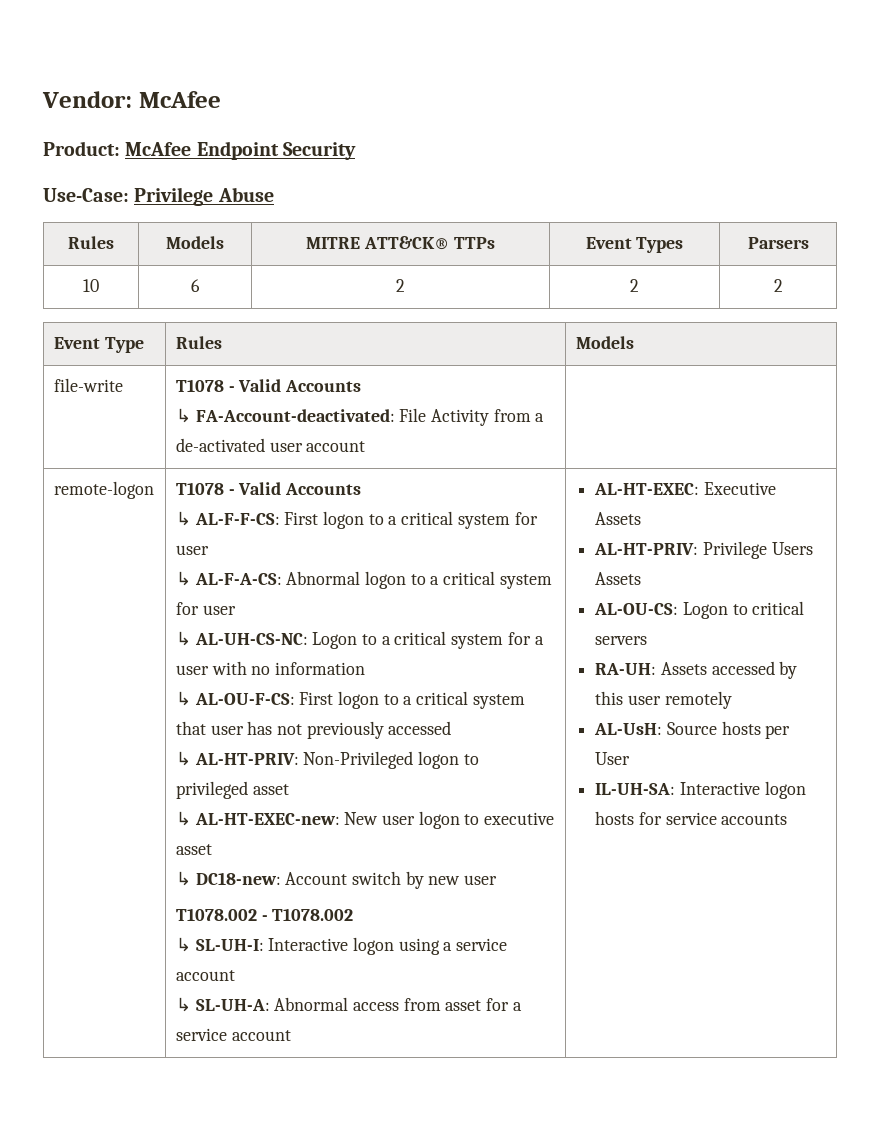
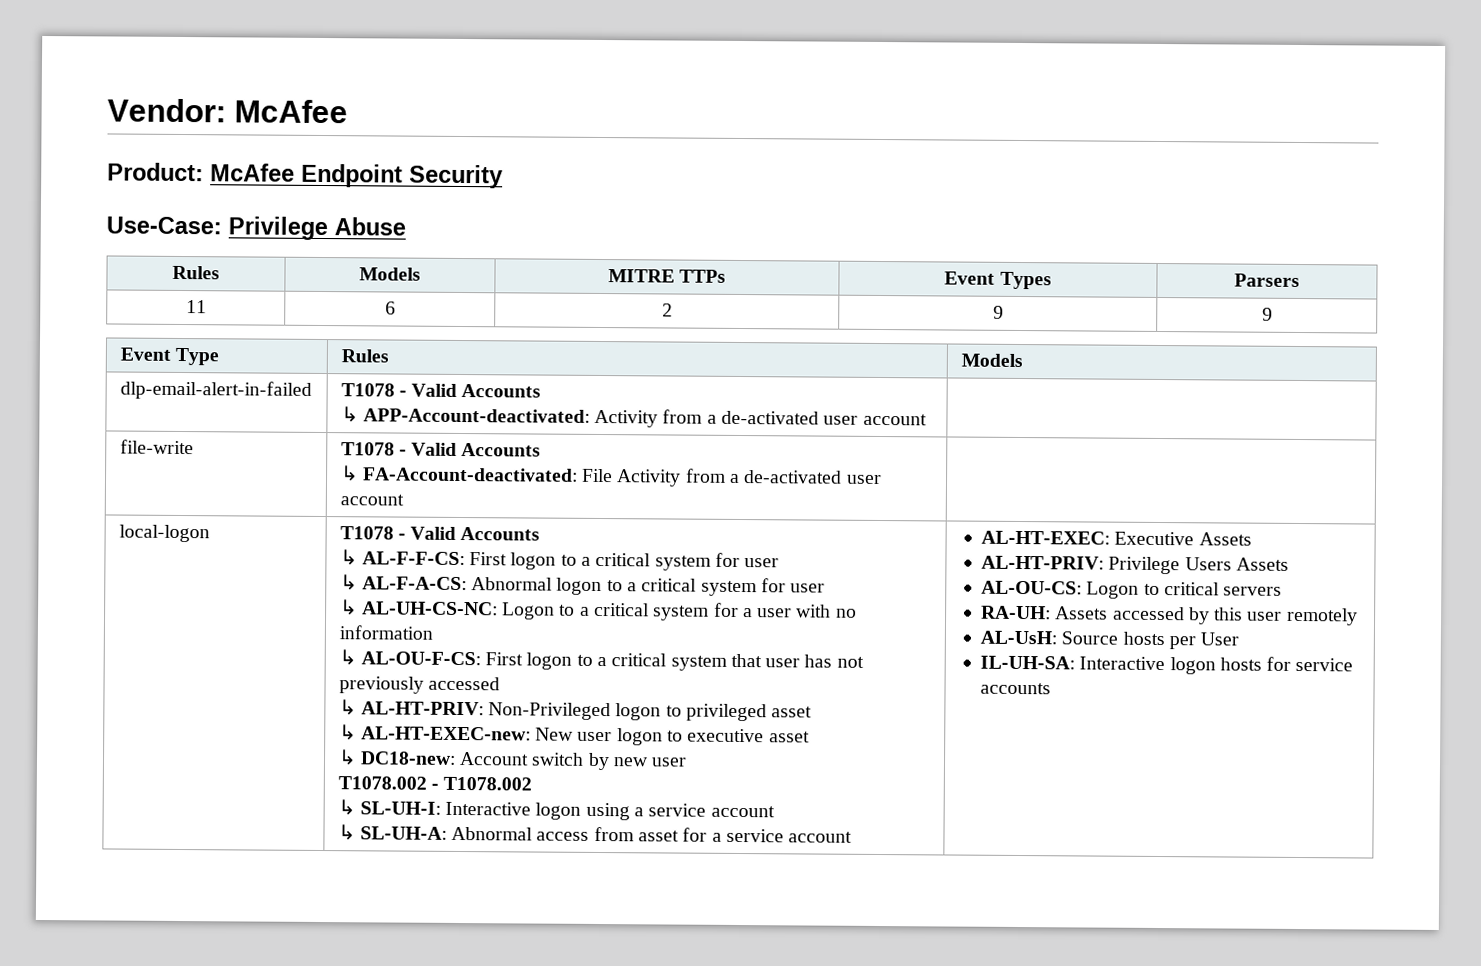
- Rules | Models | MITRE ATT&CK® TTPs | Event Types | Parsers
+ Rules | Models | MITRE TTPs | Event Types | Parsers
- 10 | 6 | 2 | 2 | 2
+ 11 | 6 | 2 | 9 | 9
+ dlp-email-alert-in-failed | T1078 - Valid Accounts
+ ↳ APP-Account-deactivated: Activity from a de-activated user account |
- remote-logon
+ local-logon

